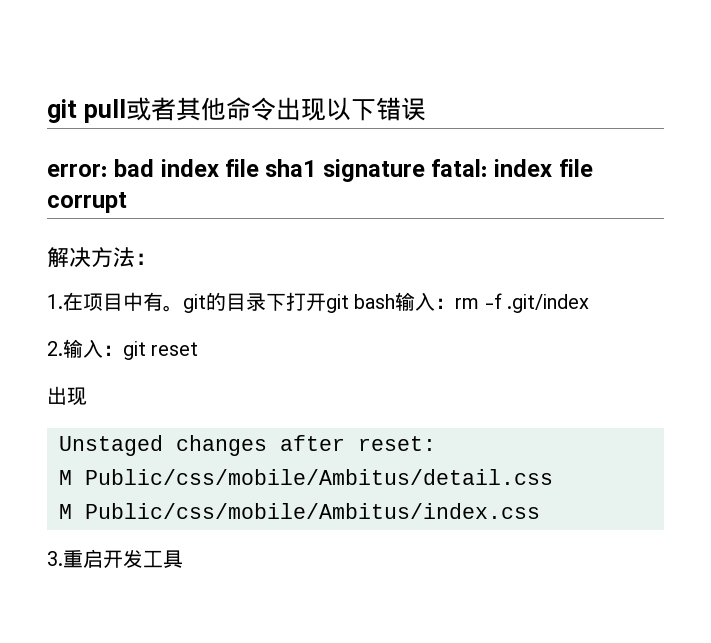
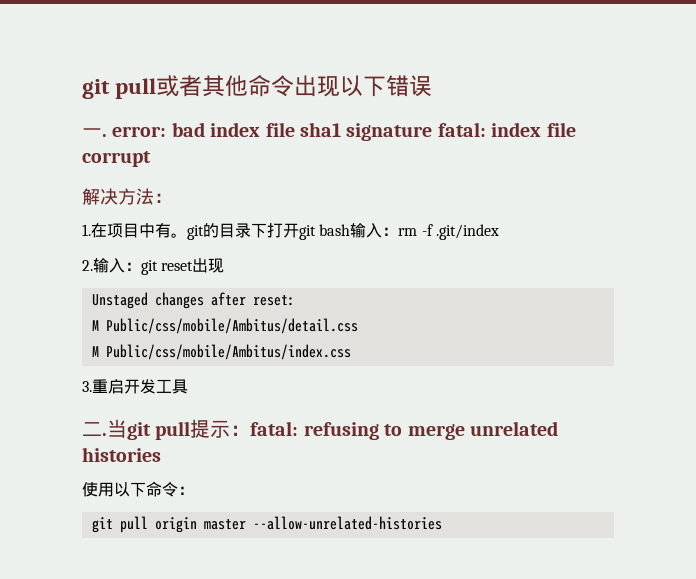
- error: bad index file sha1 signature fatal: index file corrupt
+ 一. error: bad index file sha1 signature fatal: index file corrupt
- 2.输入：git reset
- 出现
+ 2.输入：git reset出现
+ 二.当git pull提示：fatal: refusing to merge unrelated histories
+ 使用以下命令：
+ git pull origin master --allow-unrelated-histories

